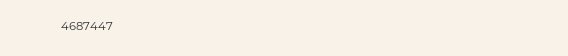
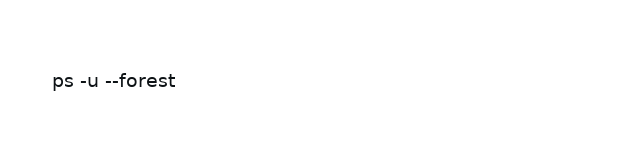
- 4687447
+ ps -u --forest

